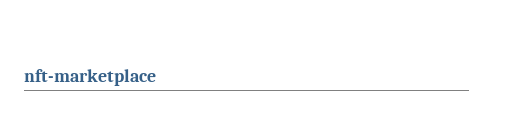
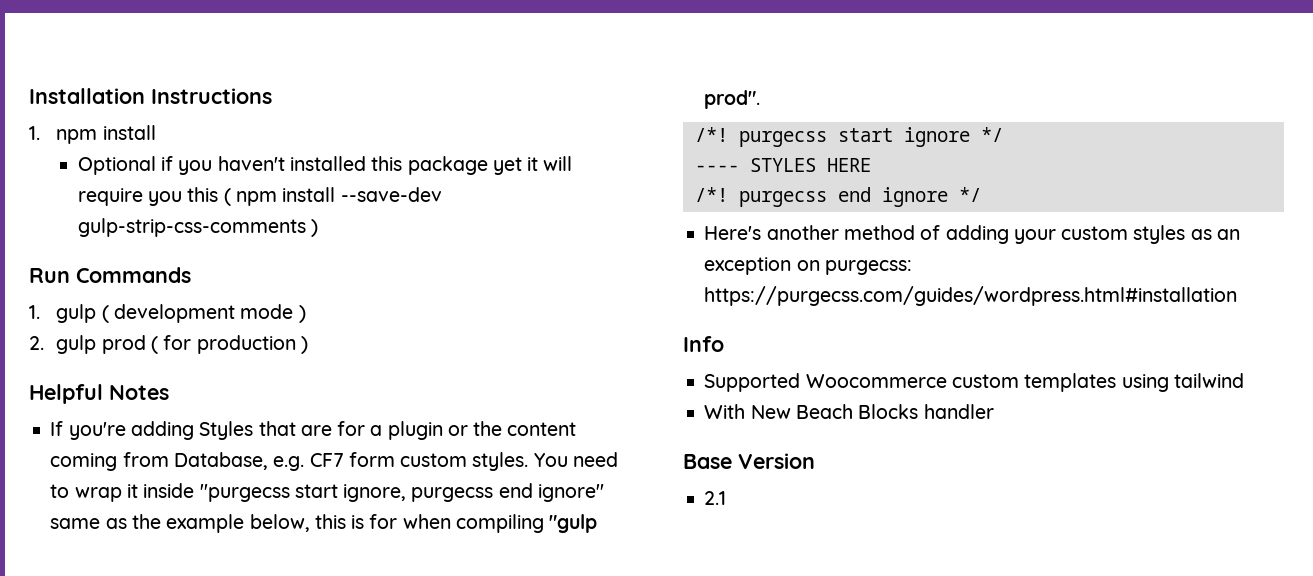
- nft-marketplace
+ Installation Instructions
+ 1. npm install
+ Optional if you haven't installed this package yet it will require you this ( npm install --save-dev gulp-strip-css-comments )
+ Run Commands
+ 1. gulp ( development mode )
+ 2. gulp prod ( for production )
+ Helpful Notes
+ If you're adding Styles that are for a plugin or the content coming from Database, e.g. CF7 form custom styles. You need to wrap it inside "purgecss start ignore, purgecss end ignore" same as the example below, this is for when compiling "gulp prod".
+ /*! purgecss start ignore */
+ ---- STYLES HERE
+ /*! purgecss end ignore */
+ Here's another method of adding your custom styles as an exception on purgecss: https://purgecss.com/guides/wordpress.html#installation
+ Info
+ Supported Woocommerce custom templates using tailwind
+ With New Beach Blocks handler
+ Base Version
+ 2.1

